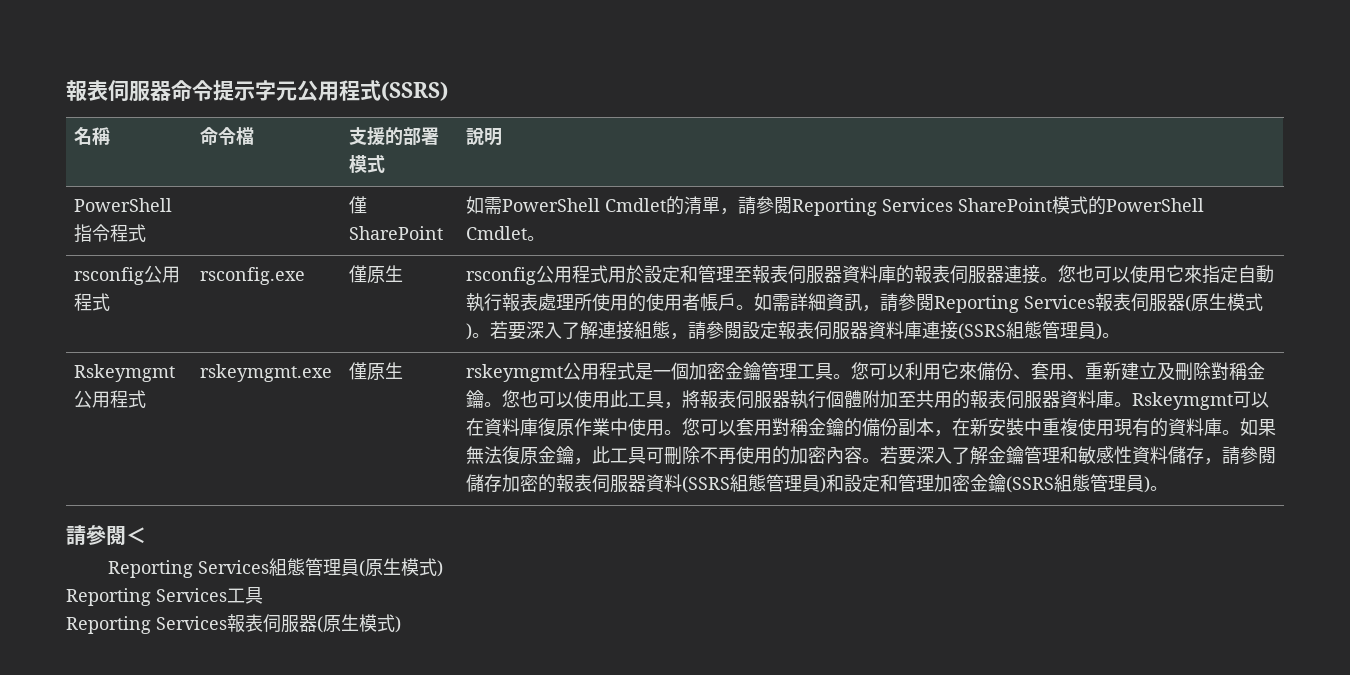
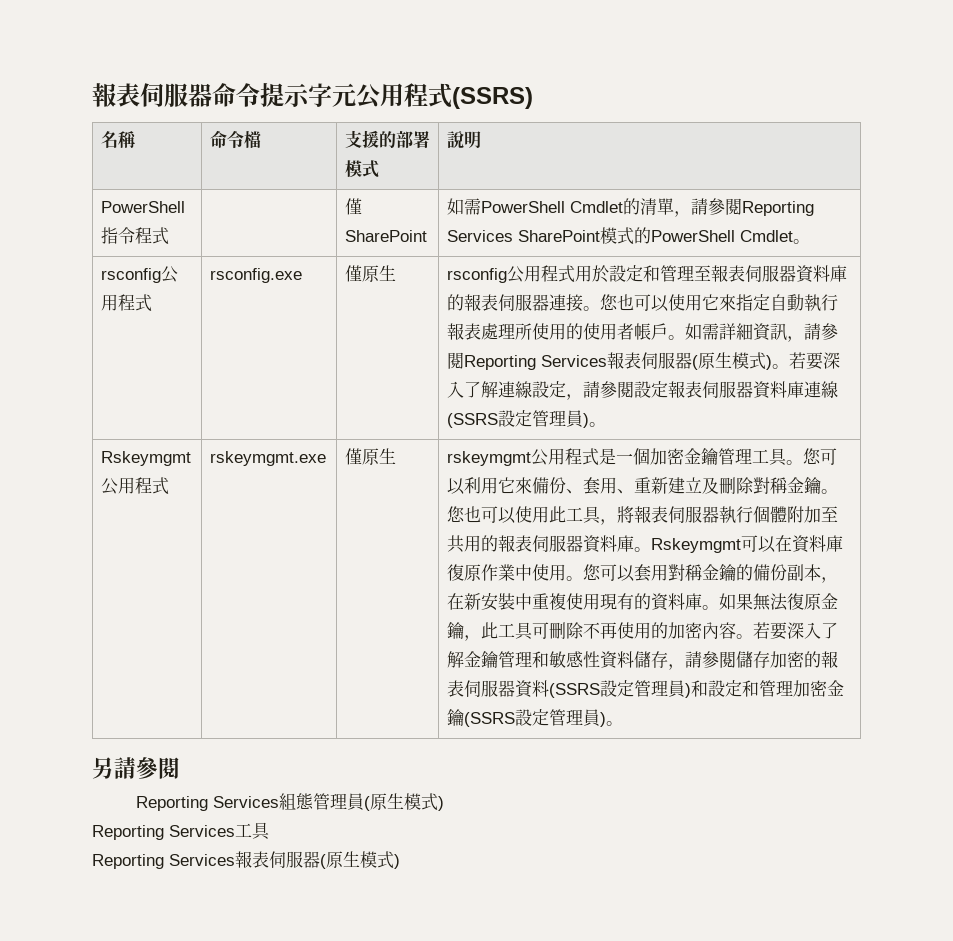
- 若要深入了解連接組態，請參閱設定報表伺服器資料庫連接(SSRS組態管理員)。
+ 若要深入了解連線設定，請參閱設定報表伺服器資料庫連線(SSRS設定管理員)。
- 若要深入了解金鑰管理和敏感性資料儲存，請參閱儲存加密的報表伺服器資料(SSRS組態管理員)和設定和管理加密金鑰(SSRS組態管理員)。
- 請參閱＜
+ 若要深入了解金鑰管理和敏感性資料儲存，請參閱儲存加密的報表伺服器資料(SSRS設定管理員)和設定和管理加密金鑰(SSRS設定管理員)。
+ 另請參閱

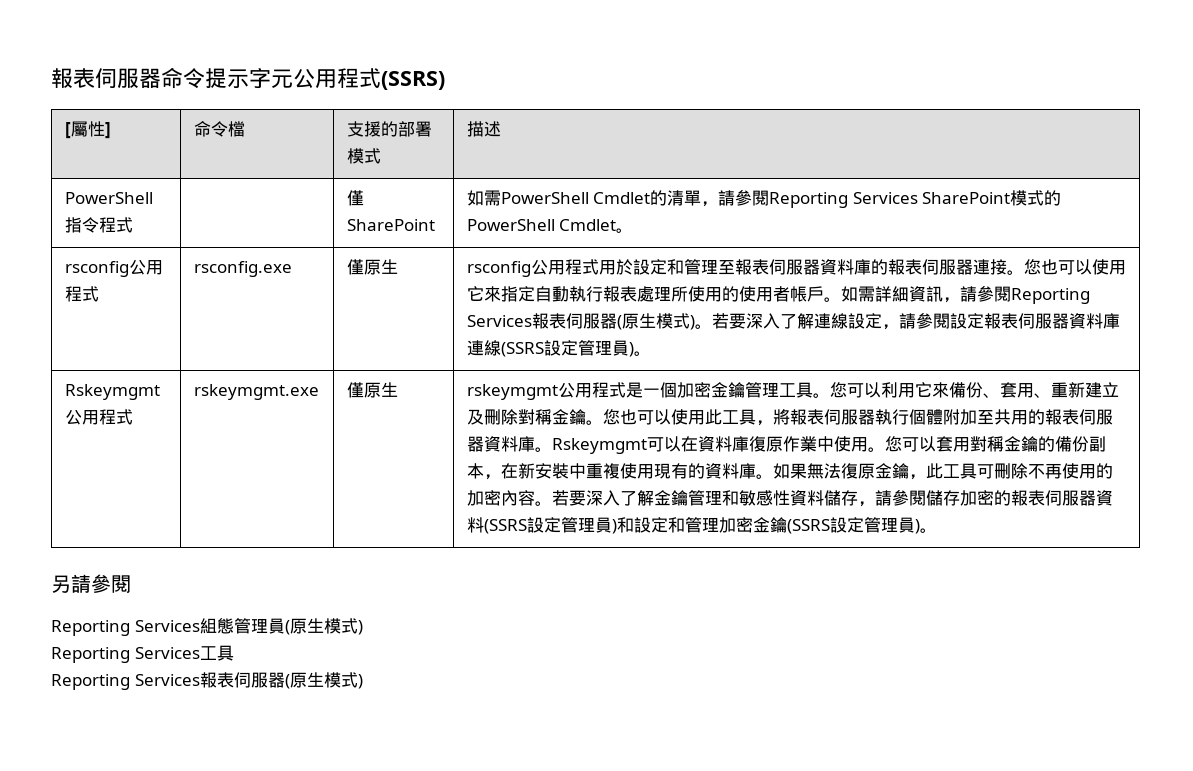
- 名稱 | 命令檔 | 支援的部署模式 | 說明
+ [屬性] | 命令檔 | 支援的部署模式 | 描述

